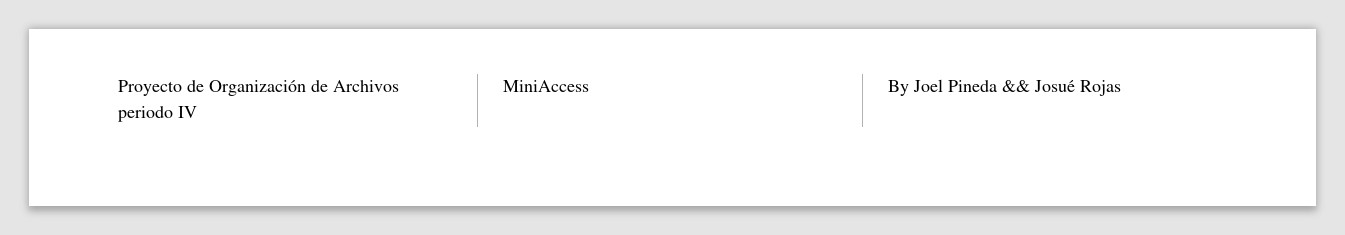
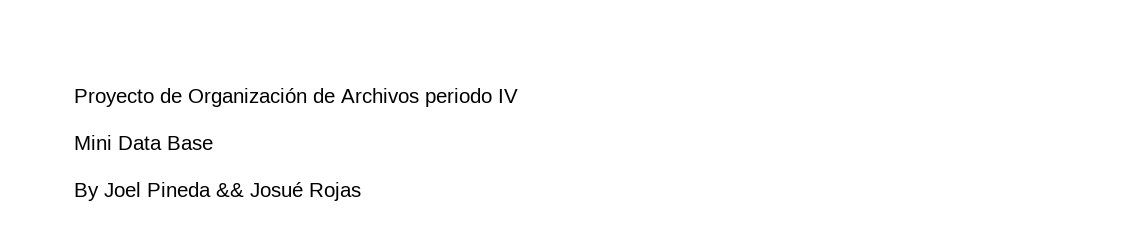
- MiniAccess
+ Mini Data Base

